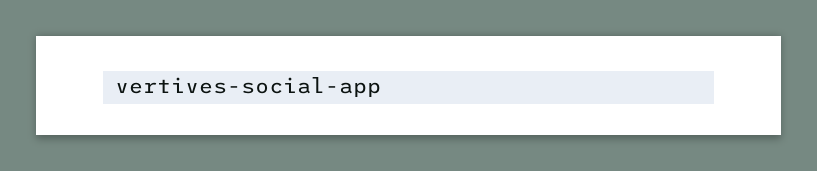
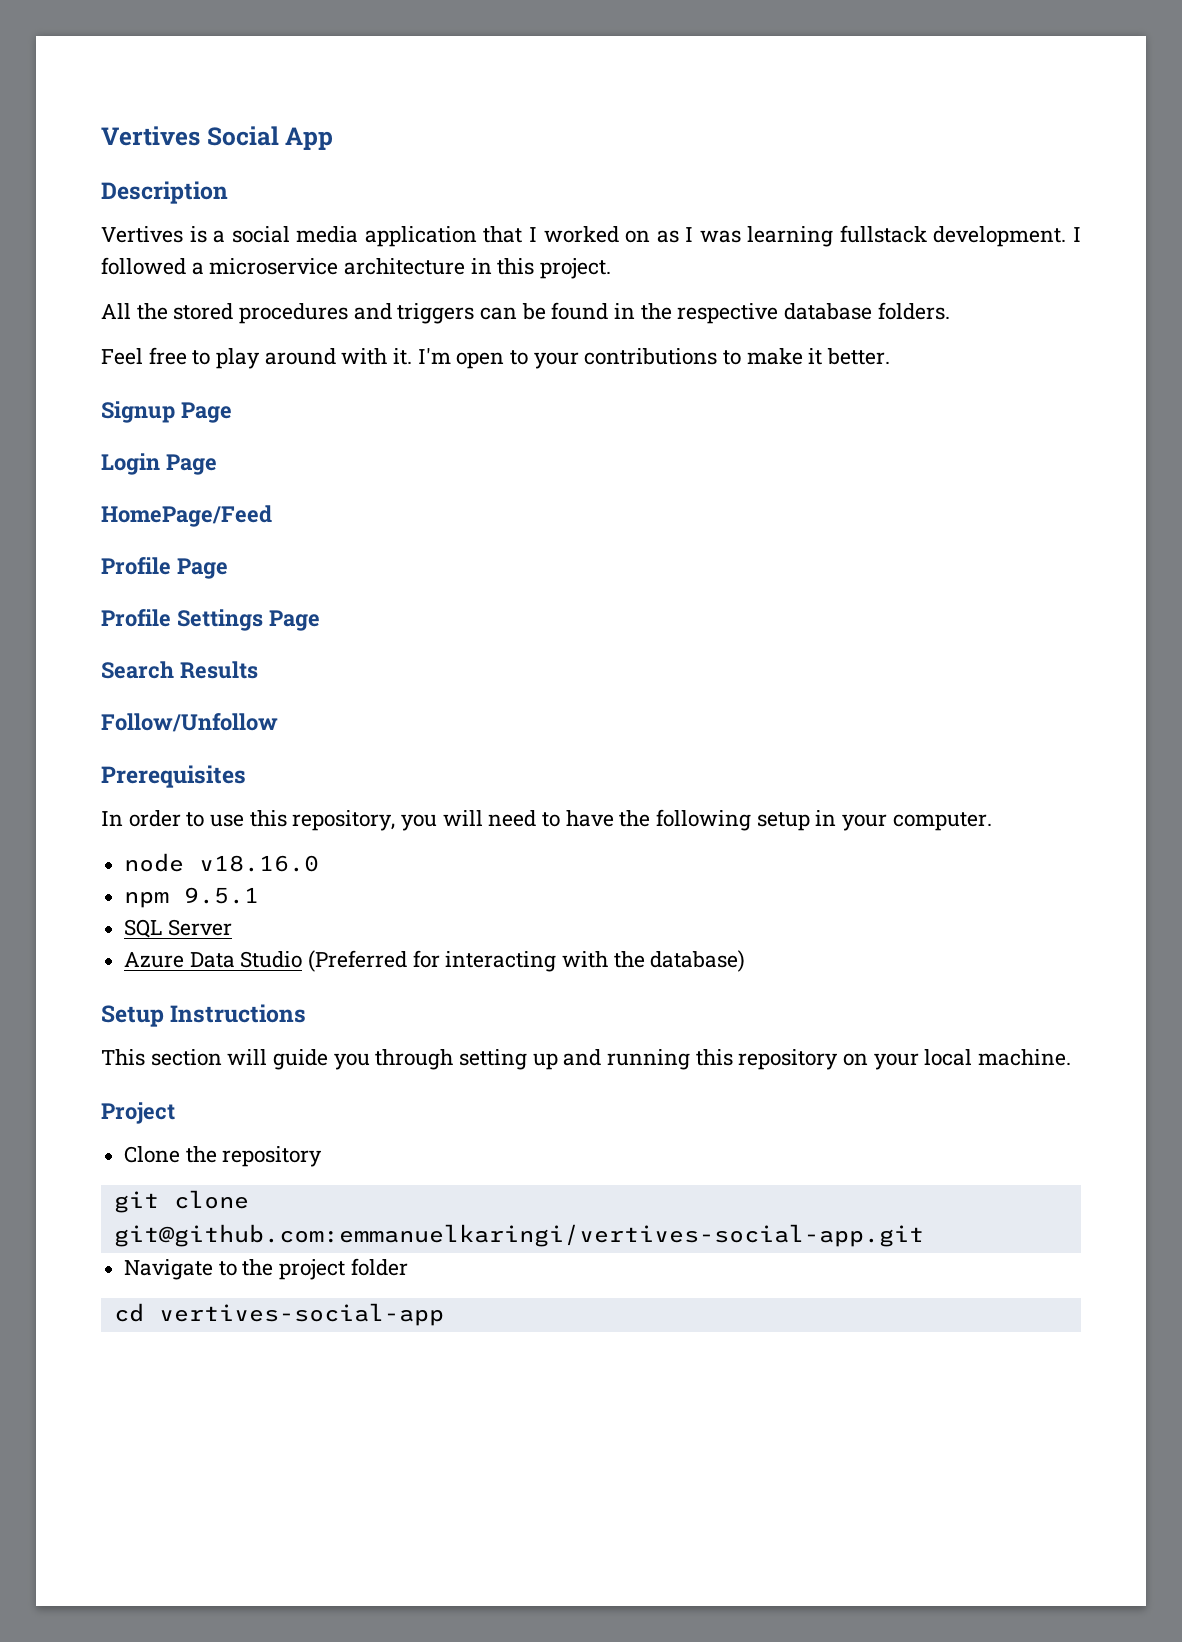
- vertives-social-app
+ Vertives Social App
+ Description
+ Vertives is a social media application that I worked on as I was learning fullstack development. I followed a microservice architecture in this project.
+ All the stored procedures and triggers can be found in the respective database folders.
+ Feel free to play around with it. I'm open to your contributions to make it better.
+ Signup Page
+ Login Page
+ HomePage/Feed
+ Profile Page
+ Profile Settings Page
+ Search Results
+ Follow/Unfollow
+ Prerequisites
+ In order to use this repository, you will need to have the following setup in your computer.
+ node v18.16.0
+ npm 9.5.1
+ SQL Server
+ Azure Data Studio (Preferred for interacting with the database)
+ Setup Instructions
+ This section will guide you through setting up and running this repository on your local machine.
+ Project
+ Clone the repository
+ git clone git@github.com:emmanuelkaringi/vertives-social-app.git
+ Navigate to the project folder
+ cd vertives-social-app

